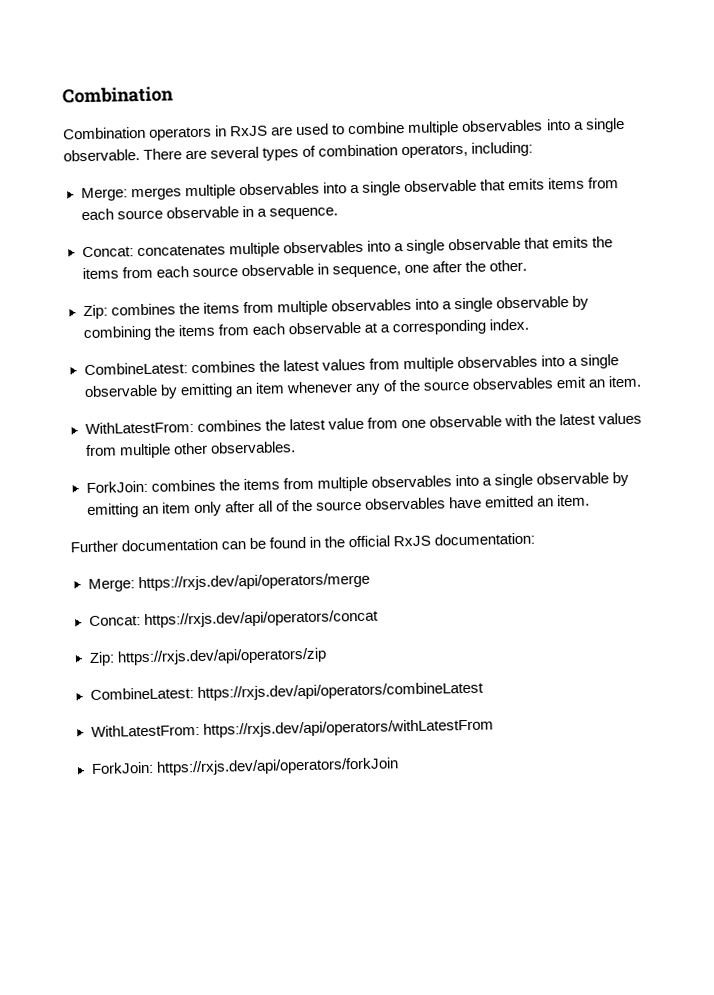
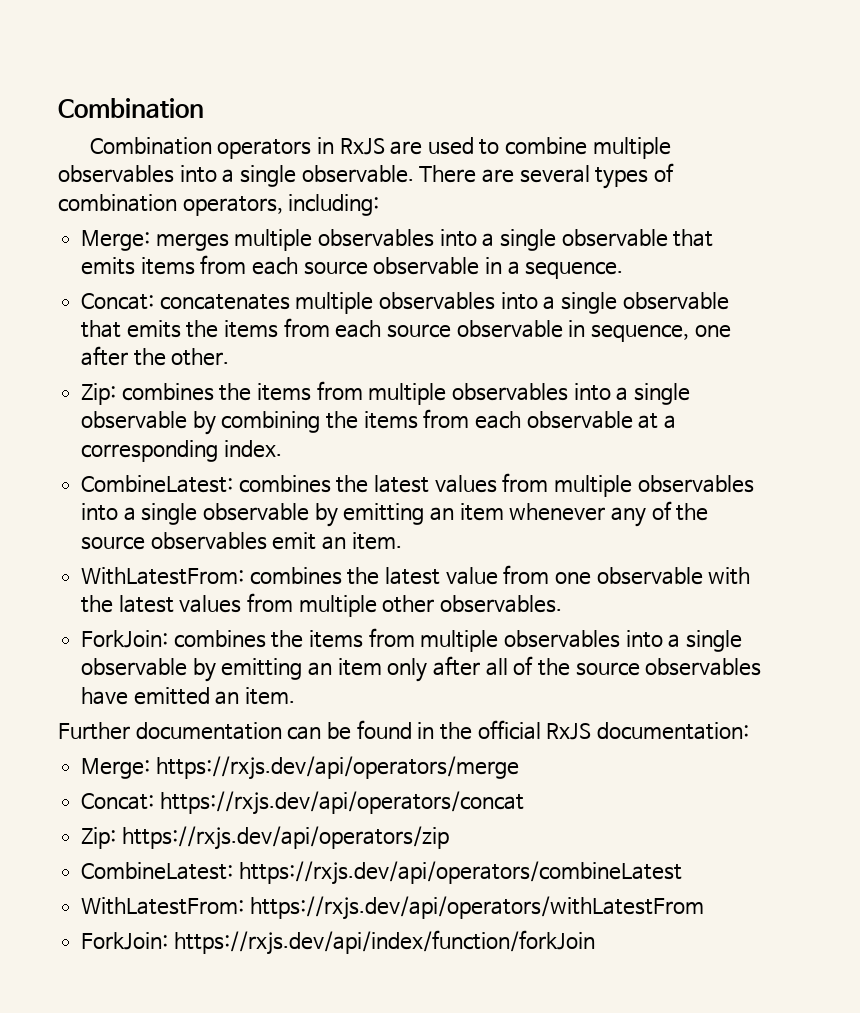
- ForkJoin: https://rxjs.dev/api/operators/forkJoin
+ ForkJoin: https://rxjs.dev/api/index/function/forkJoin

